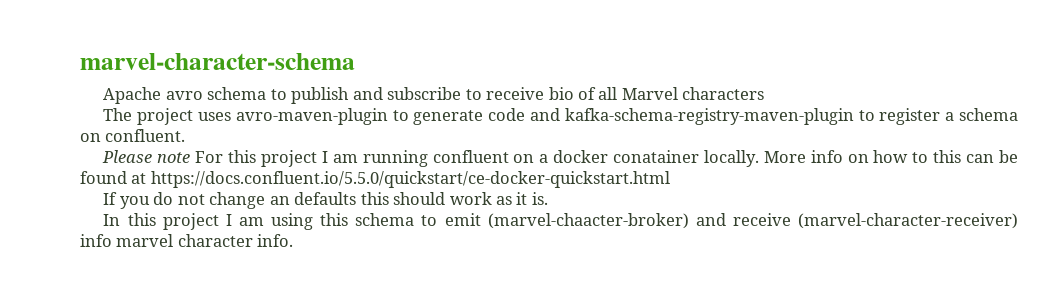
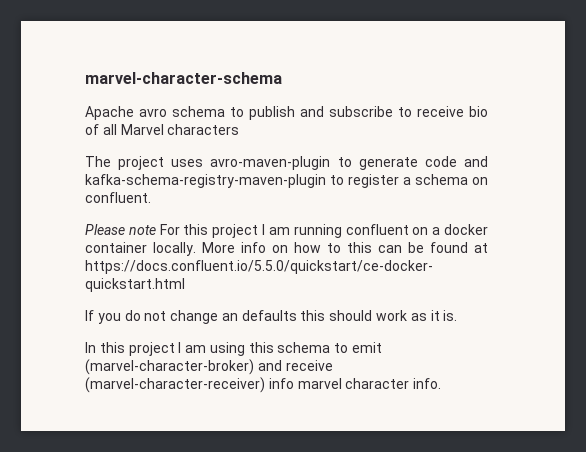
- Please note For this project I am running confluent on a docker conatainer locally.
+ Please note For this project I am running confluent on a docker container locally.
- In this project I am using this schema to emit (marvel-chaacter-broker) and receive (marvel-character-receiver) info marvel character info.
+ In this project I am using this schema to emit (marvel-character-broker) and receive (marvel-character-receiver) info marvel character info.

